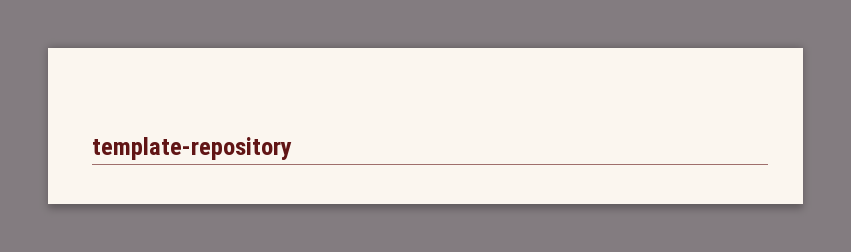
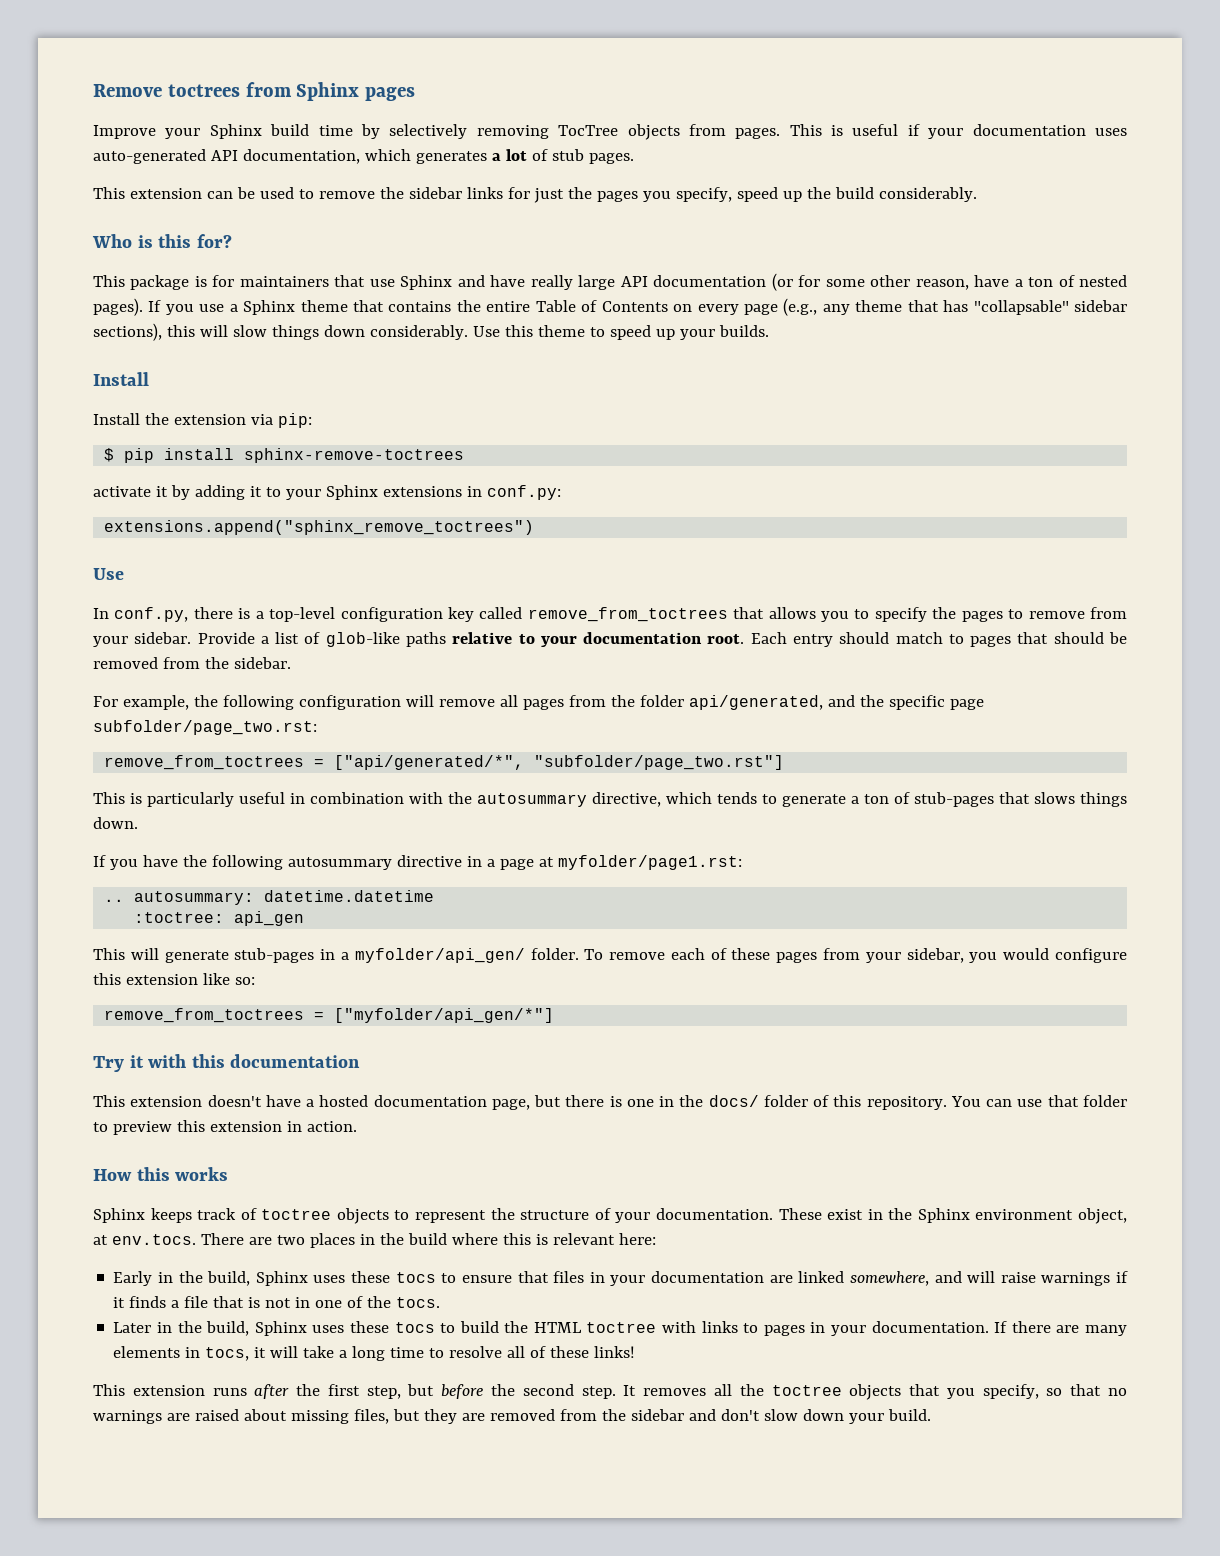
- template-repository
+ Remove toctrees from Sphinx pages
+ Improve your Sphinx build time by selectively removing TocTree objects from pages. This is useful if your documentation uses auto-generated API documentation, which generates a lot of stub pages.
+ This extension can be used to remove the sidebar links for just the pages you specify, speed up the build considerably.
+ Who is this for?
+ This package is for maintainers that use Sphinx and have really large API documentation (or for some other reason, have a ton of nested pages). If you use a Sphinx theme that contains the entire Table of Contents on every page (e.g., any theme that has "collapsable" sidebar sections), this will slow things down considerably. Use this theme to speed up your builds.
+ Install
+ Install the extension via pip:
+ $ pip install sphinx-remove-toctrees
+ activate it by adding it to your Sphinx extensions in conf.py:
+ extensions.append("sphinx_remove_toctrees")
+ Use
+ In conf.py, there is a top-level configuration key called remove_from_toctrees that allows you to specify the pages to remove from your sidebar. Provide a list of glob-like paths relative to your documentation root. Each entry should match to pages that should be removed from the sidebar.
+ For example, the following configuration will remove all pages from the folder api/generated, and the specific page subfolder/page_two.rst:
+ remove_from_toctrees = ["api/generated/*", "subfolder/page_two.rst"]
+ This is particularly useful in combination with the autosummary directive, which tends to generate a ton of stub-pages that slows things down.
+ If you have the following autosummary directive in a page at myfolder/page1.rst:
+ .. autosummary: datetime.datetime
+ :toctree: api_gen
+ This will generate stub-pages in a myfolder/api_gen/ folder. To remove each of these pages from your sidebar, you would configure this extension like so:
+ remove_from_toctrees = ["myfolder/api_gen/*"]
+ Try it with this documentation
+ This extension doesn't have a hosted documentation page, but there is one in the docs/ folder of this repository. You can use that folder to preview this extension in action.
+ How this works
+ Sphinx keeps track of toctree objects to represent the structure of your documentation. These exist in the Sphinx environment object, at env.tocs. There are two places in the build where this is relevant here:
+ Early in the build, Sphinx uses these tocs to ensure that files in your documentation are linked somewhere, and will raise warnings if it finds a file that is not in one of the tocs.
+ Later in the build, Sphinx uses these tocs to build the HTML toctree with links to pages in your documentation. If there are many elements in tocs, it will take a long time to resolve all of these links!
+ This extension runs after the first step, but before the second step. It removes all the toctree objects that you specify, so that no warnings are raised about missing files, but they are removed from the sidebar and don't slow down your build.

